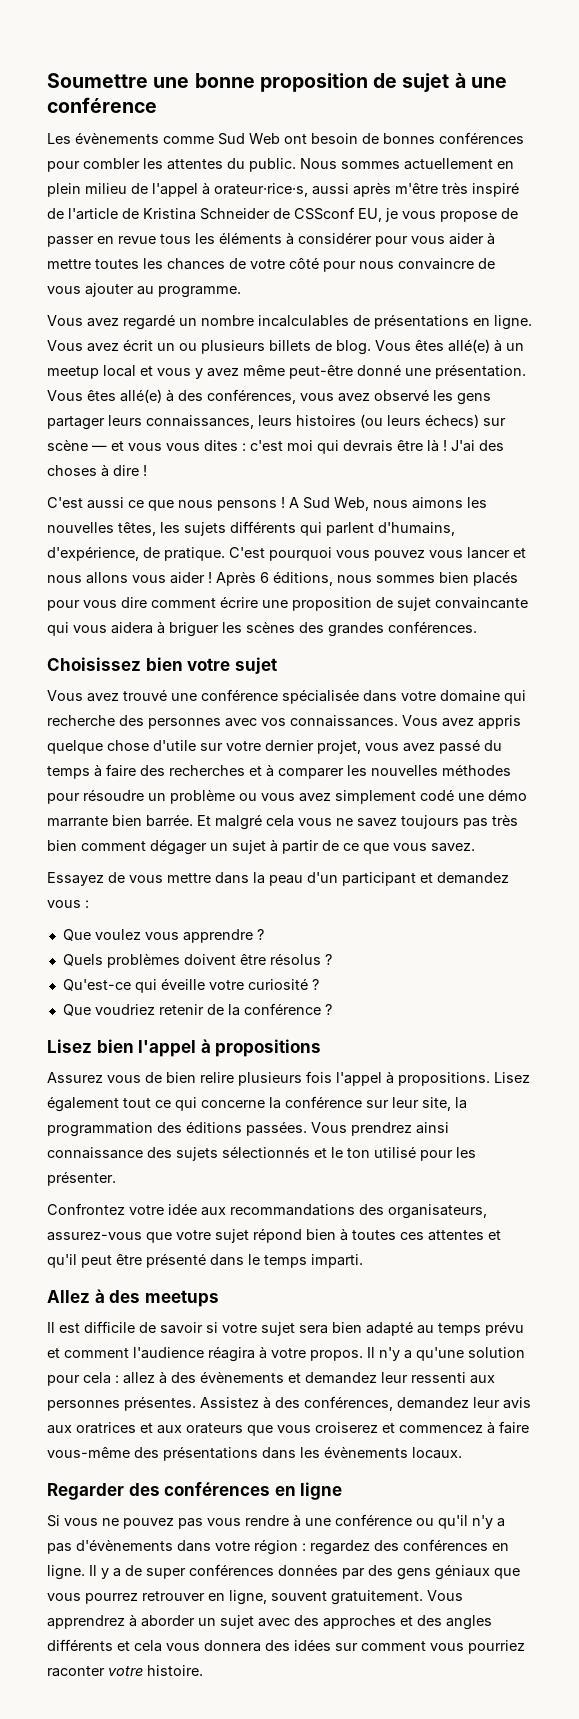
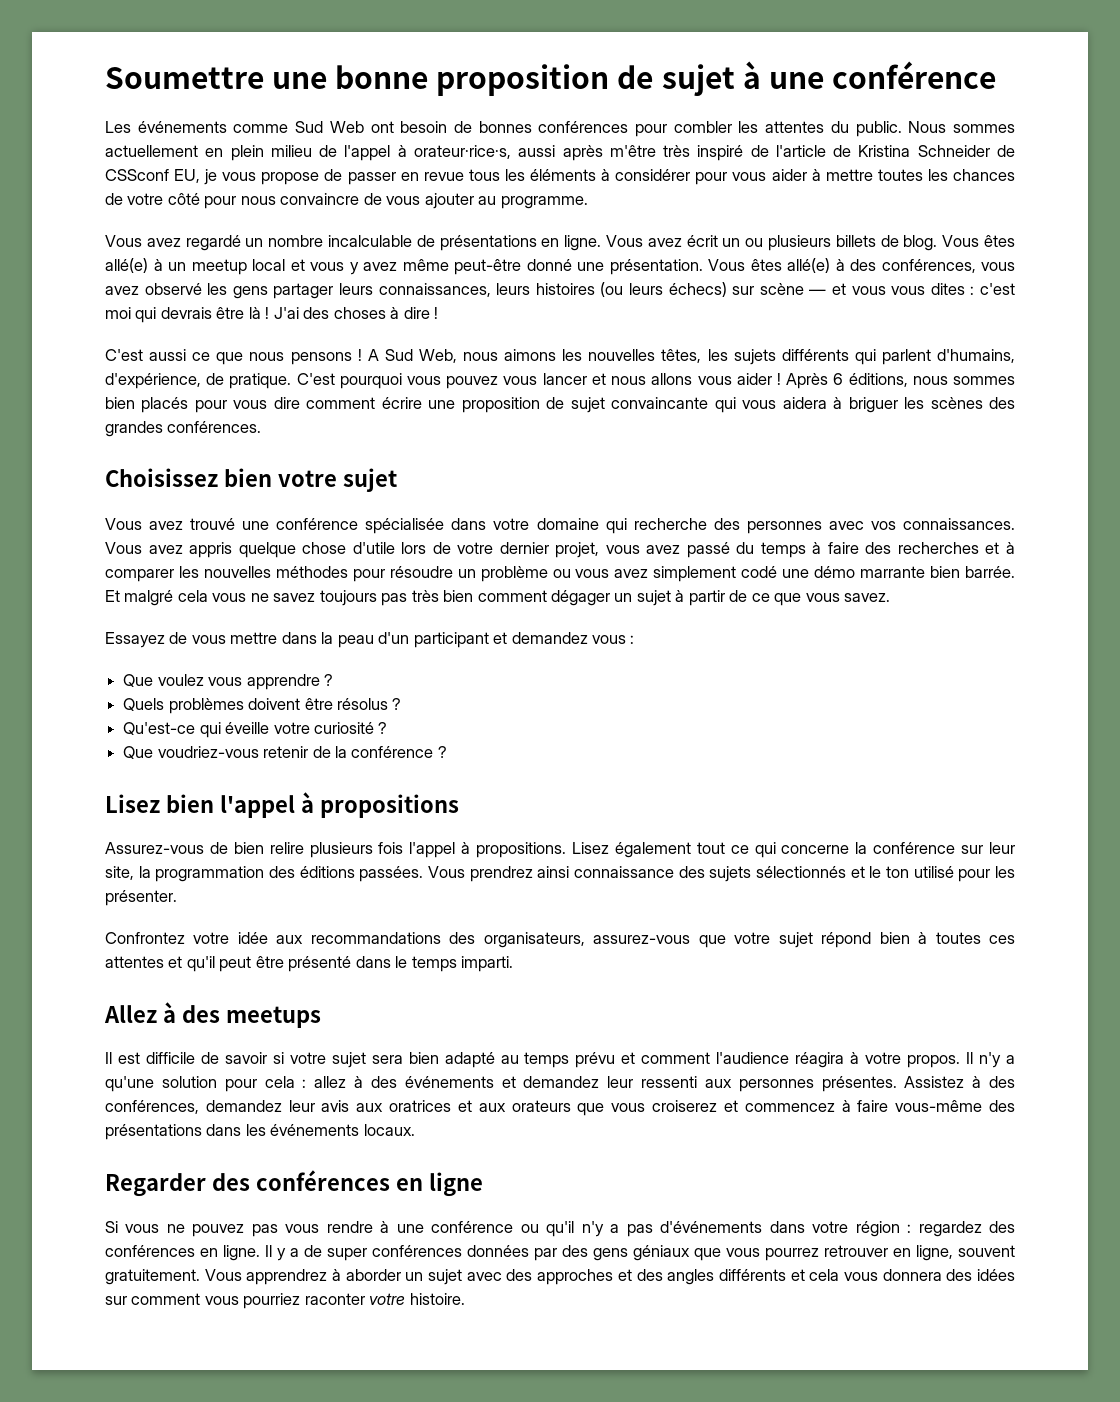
- Les évènements comme Sud Web ont besoin de bonnes conférences pour combler les attentes du public.
+ Les événements comme Sud Web ont besoin de bonnes conférences pour combler les attentes du public.
- Vous avez regardé un nombre incalculables de présentations en ligne.
+ Vous avez regardé un nombre incalculable de présentations en ligne.
- Vous avez appris quelque chose d'utile sur votre dernier projet, vous avez passé du temps à faire des recherches et à comparer les nouvelles méthodes pour résoudre un problème ou vous avez simplement codé une démo marrante bien barrée.
+ Vous avez appris quelque chose d'utile lors de votre dernier projet, vous avez passé du temps à faire des recherches et à comparer les nouvelles méthodes pour résoudre un problème ou vous avez simplement codé une démo marrante bien barrée.
- Que voudriez retenir de la conférence ?
+ Que voudriez-vous retenir de la conférence ?
- Assurez vous de bien relire plusieurs fois l'appel à propositions.
+ Assurez-vous de bien relire plusieurs fois l'appel à propositions.
- Il n'y a qu'une solution pour cela : allez à des évènements et demandez leur ressenti aux personnes présentes.
+ Il n'y a qu'une solution pour cela : allez à des événements et demandez leur ressenti aux personnes présentes.
- Assistez à des conférences, demandez leur avis aux oratrices et aux orateurs que vous croiserez et commencez à faire vous-même des présentations dans les évènements locaux.
+ Assistez à des conférences, demandez leur avis aux oratrices et aux orateurs que vous croiserez et commencez à faire vous-même des présentations dans les événements locaux.
- Si vous ne pouvez pas vous rendre à une conférence ou qu'il n'y a pas d'évènements dans votre région : regardez des conférences en ligne.
+ Si vous ne pouvez pas vous rendre à une conférence ou qu'il n'y a pas d'événements dans votre région : regardez des conférences en ligne.

